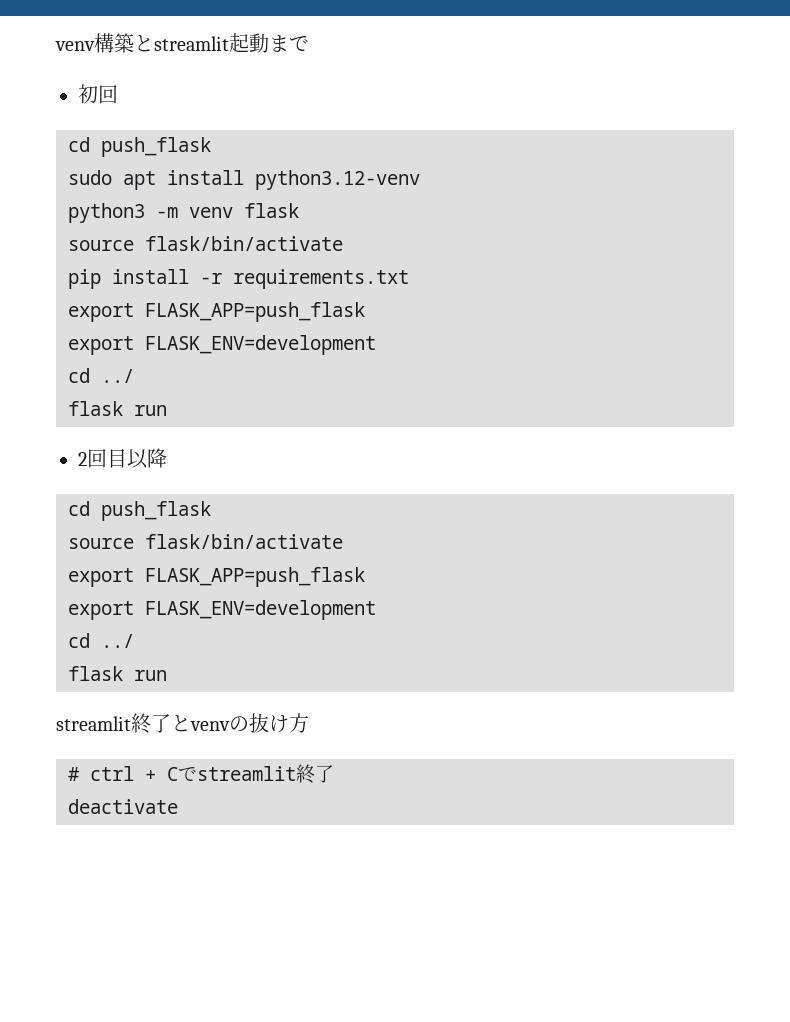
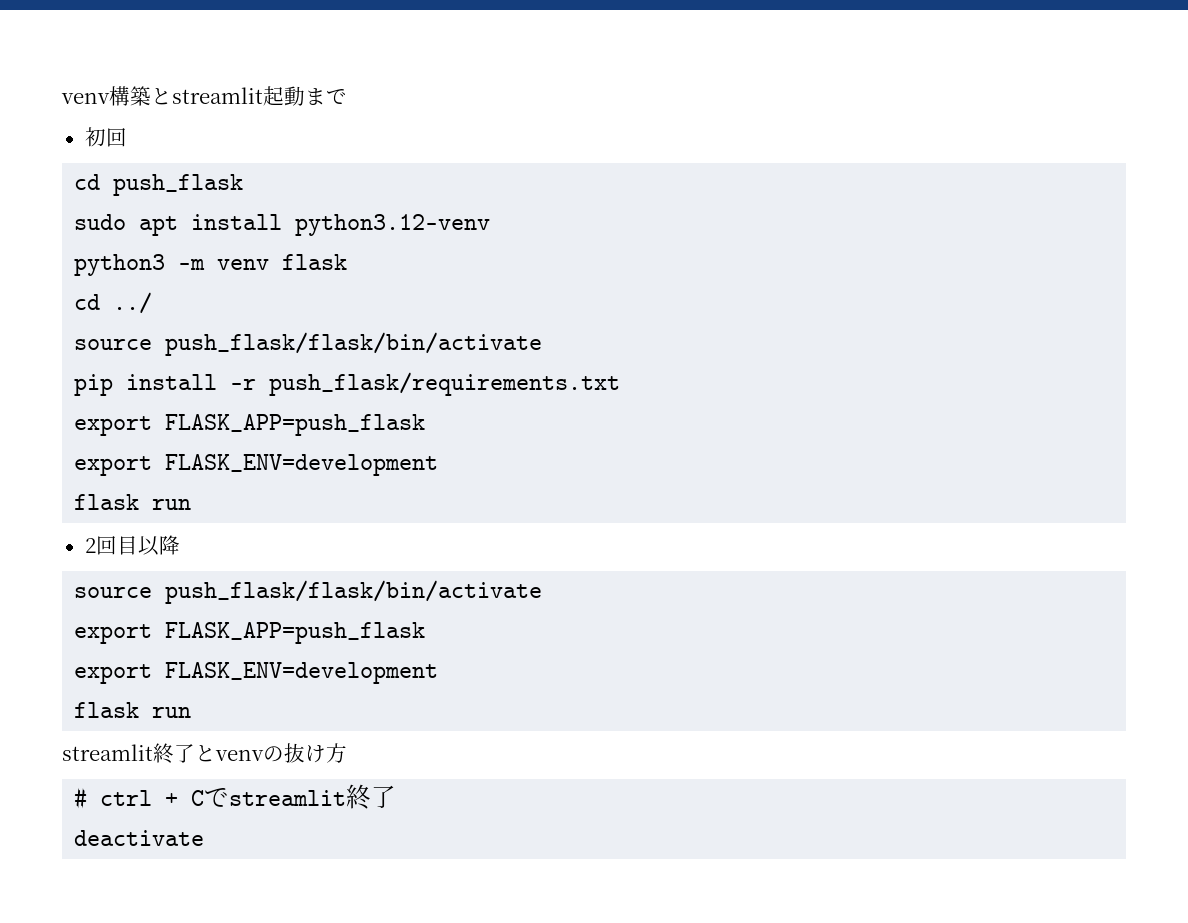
  python3 -m venv flask
- source flask/bin/activate
+ cd ../
+ source push_flask/flask/bin/activate
- pip install -r requirements.txt
+ pip install -r push_flask/requirements.txt
  export FLASK_APP=push_flask
  export FLASK_ENV=development
- cd ../
  2回目以降
- cd push_flask
- source flask/bin/activate
+ source push_flask/flask/bin/activate
  export FLASK_APP=push_flask
  export FLASK_ENV=development
- cd ../

